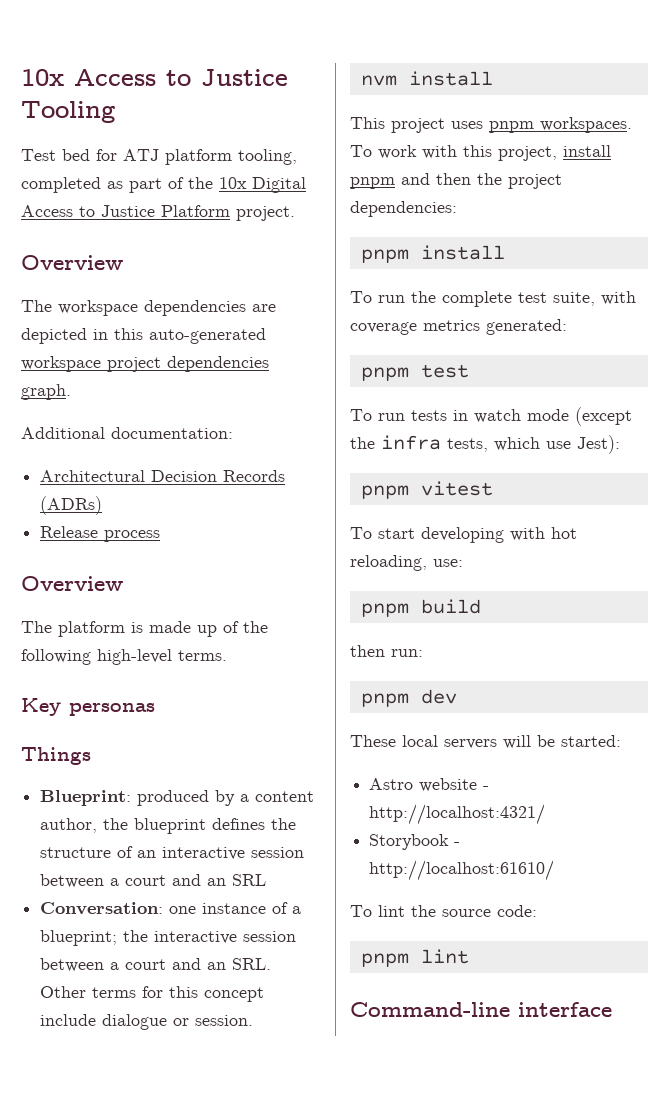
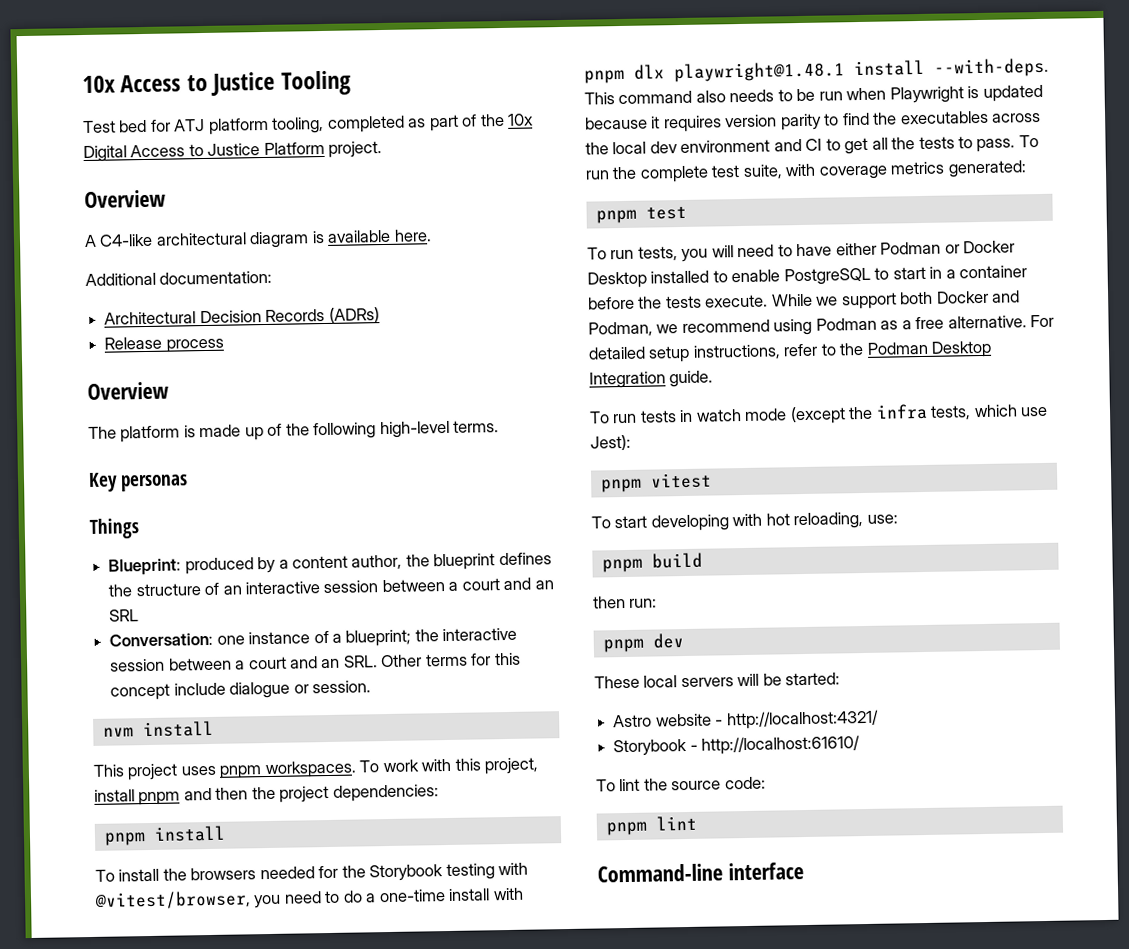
- The workspace dependencies are depicted in this auto-generated workspace project dependencies graph.
+ A C4-like architectural diagram is available here.
- To run the complete test suite, with coverage metrics generated:
+ To install the browsers needed for the Storybook testing with @vitest/browser, you need to do a one-time install with pnpm dlx playwright@1.48.1 install --with-deps. This command also needs to be run when Playwright is updated because it requires version parity to find the executables across the local dev environment and CI to get all the tests to pass. To run the complete test suite, with coverage metrics generated:
+ To run tests, you will need to have either Podman or Docker Desktop installed to enable PostgreSQL to start in a container before the tests execute. While we support both Docker and Podman, we recommend using Podman as a free alternative. For detailed setup instructions, refer to the Podman Desktop Integration guide.

